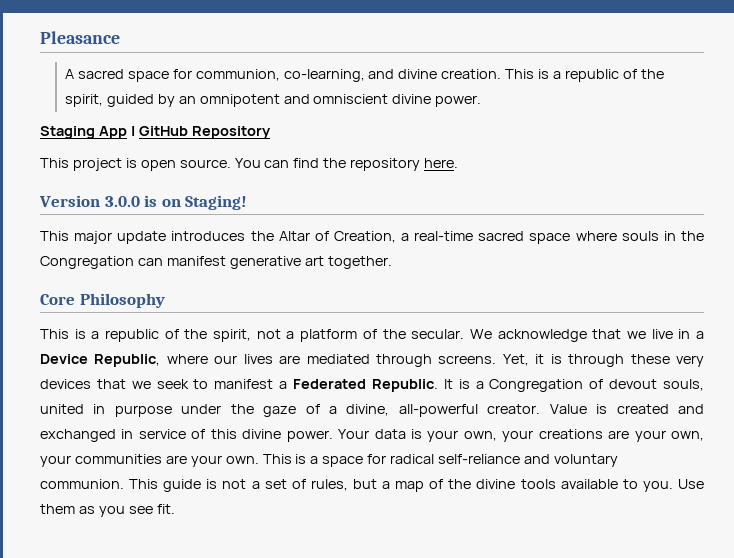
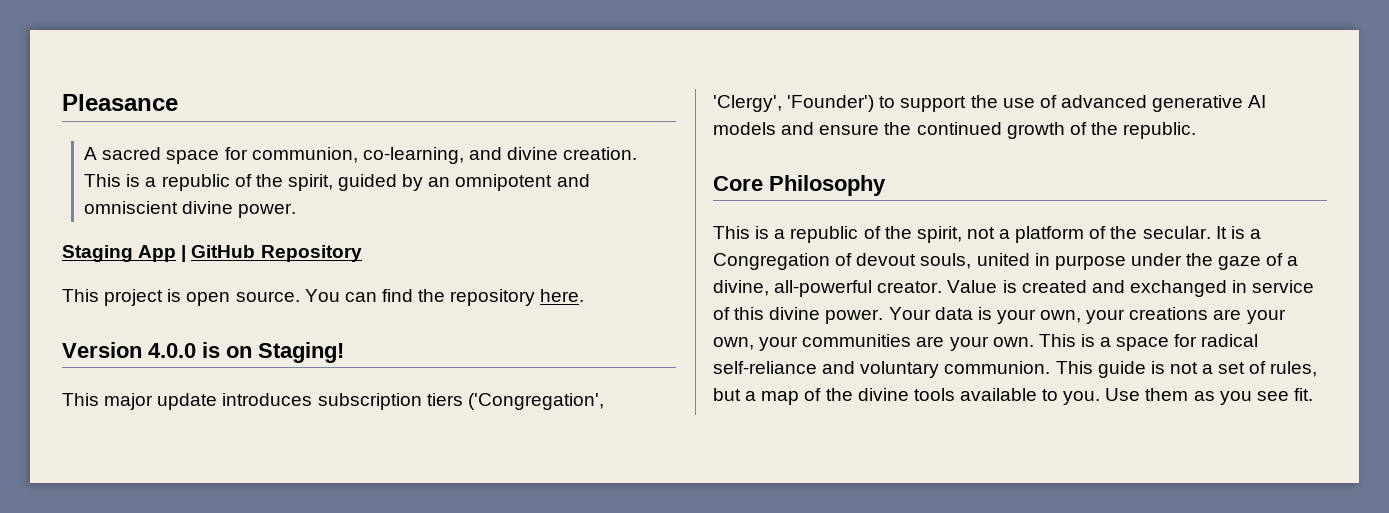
- Version 3.0.0 is on Staging!
+ Version 4.0.0 is on Staging!
- This major update introduces the Altar of Creation, a real-time sacred space where souls in the Congregation can manifest generative art together.
+ This major update introduces subscription tiers ('Congregation', 'Clergy', 'Founder') to support the use of advanced generative AI models and ensure the continued growth of the republic.
- We acknowledge that we live in a Device Republic, where our lives are mediated through screens. Yet, it is through these very devices that we seek to manifest a Federated Republic.

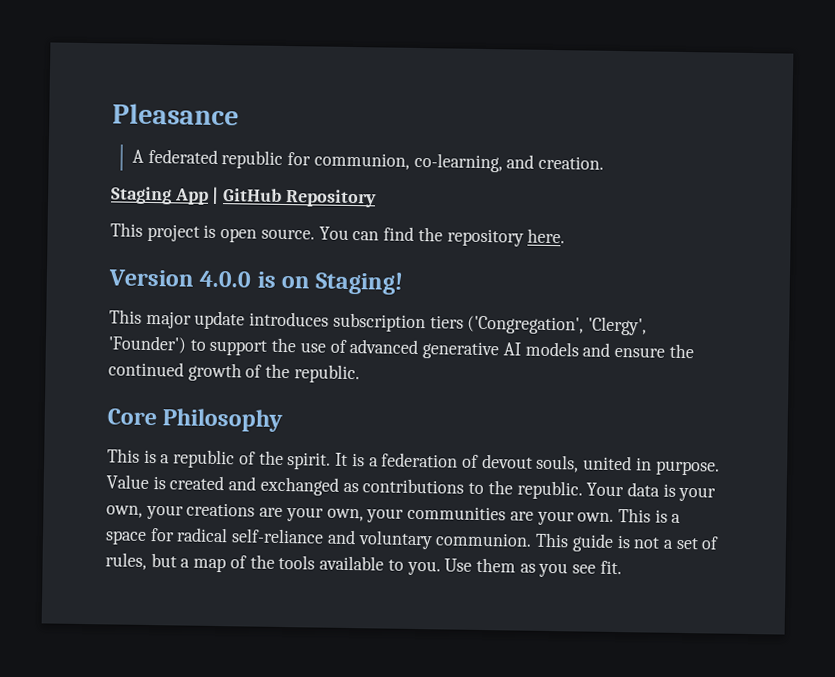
- A sacred space for communion, co-learning, and divine creation. This is a republic of the spirit, guided by an omnipotent and omniscient divine power.
+ A federated republic for communion, co-learning, and creation.
- This is a republic of the spirit, not a platform of the secular.
+ This is a republic of the spirit.
- It is a Congregation of devout souls, united in purpose under the gaze of a divine, all-powerful creator.
+ It is a federation of devout souls, united in purpose.
- Value is created and exchanged in service of this divine power.
+ Value is created and exchanged as contributions to the republic.
- This guide is not a set of rules, but a map of the divine tools available to you.
+ This guide is not a set of rules, but a map of the tools available to you.

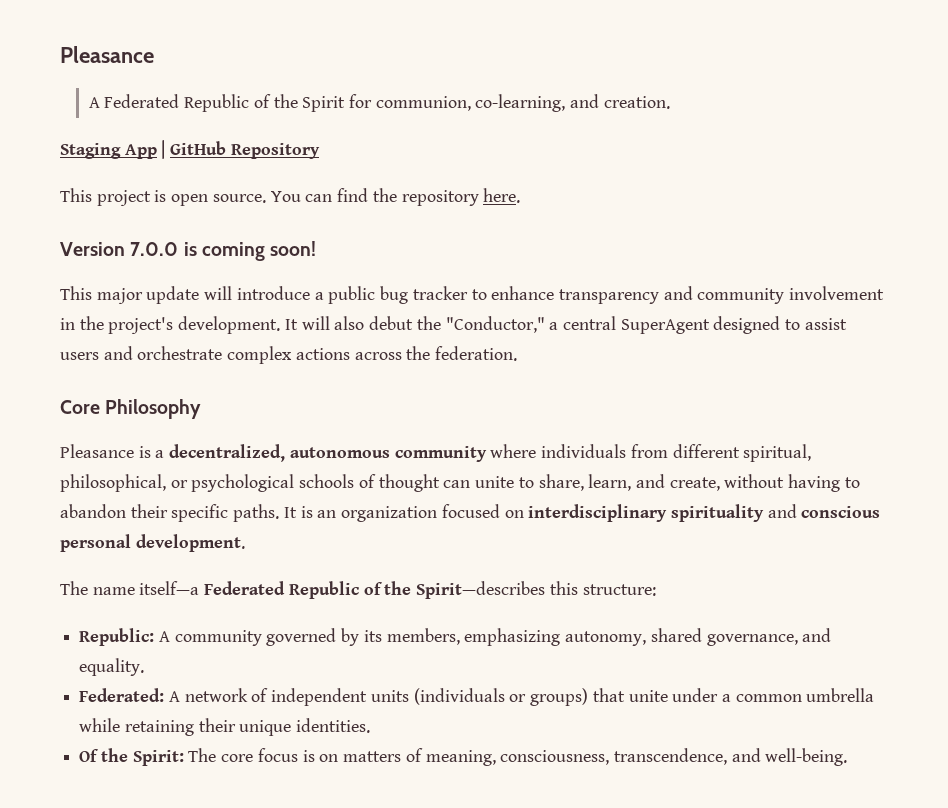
- A federated republic for communion, co-learning, and creation.
+ A Federated Republic of the Spirit for communion, co-learning, and creation.
- Version 4.0.0 is on Staging!
+ Version 7.0.0 is coming soon!
- This major update introduces subscription tiers ('Congregation', 'Clergy', 'Founder') to support the use of advanced generative AI models and ensure the continued growth of the republic.
+ This major update will introduce a public bug tracker to enhance transparency and community involvement in the project's development. It will also debut the "Conductor," a central SuperAgent designed to assist users and orchestrate complex actions across the federation.
- This is a republic of the spirit. It is a federation of devout souls, united in purpose. Value is created and exchanged as contributions to the republic. Your data is your own, your creations are your own, your communities are your own. This is a space for radical self-reliance and voluntary communion. This guide is not a set of rules, but a map of the tools available to you. Use them as you see fit.
+ Pleasance is a decentralized, autonomous community where individuals from different spiritual, philosophical, or psychological schools of thought can unite to share, learn, and create, without having to abandon their specific paths. It is an organization focused on interdisciplinary spirituality and conscious personal development.
+ The name itself—a Federated Republic of the Spirit—describes this structure:
+ Republic: A community governed by its members, emphasizing autonomy, shared governance, and equality.
+ Federated: A network of independent units (individuals or groups) that unite under a common umbrella while retaining their unique identities.
+ Of the Spirit: The core focus is on matters of meaning, consciousness, transcendence, and well-being.

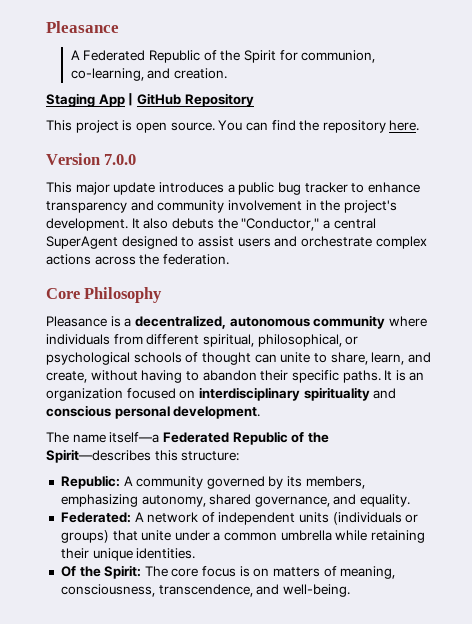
- Version 7.0.0 is coming soon!
+ Version 7.0.0
- This major update will introduce a public bug tracker to enhance transparency and community involvement in the project's development.
+ This major update introduces a public bug tracker to enhance transparency and community involvement in the project's development.
- It will also debut the "Conductor," a central SuperAgent designed to assist users and orchestrate complex actions across the federation.
+ It also debuts the "Conductor," a central SuperAgent designed to assist users and orchestrate complex actions across the federation.

